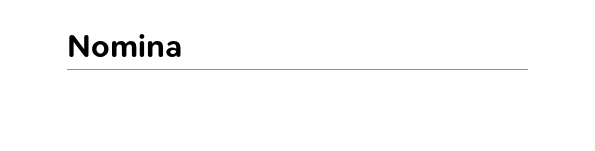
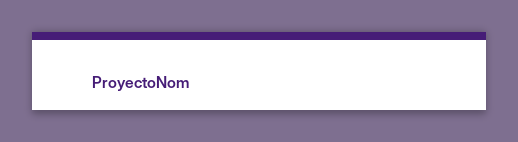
- Nomina
+ ProyectoNom

